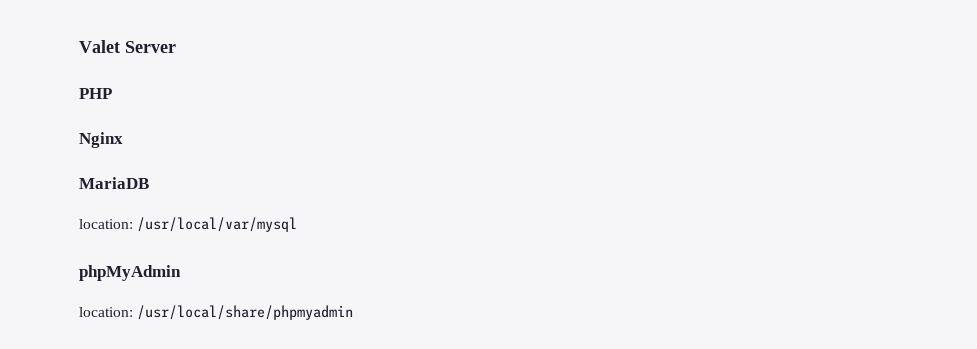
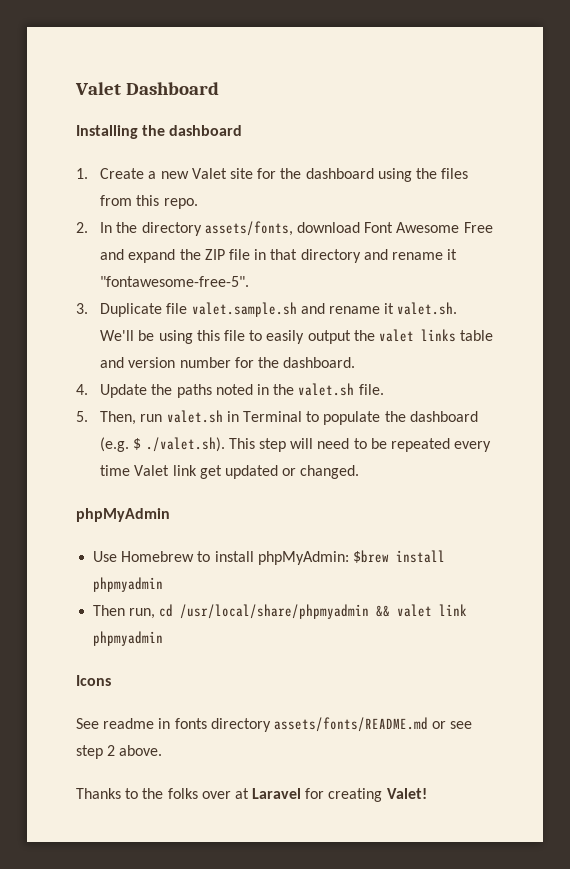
- Valet Server
- PHP
- Nginx
- MariaDB
- location: /usr/local/var/mysql
+ Valet Dashboard
+ Installing the dashboard
+ 1. Create a new Valet site for the dashboard using the files from this repo.
+ 2. In the directory assets/fonts, download Font Awesome Free and expand the ZIP file in that directory and rename it "fontawesome-free-5".
+ 3. Duplicate file valet.sample.sh and rename it valet.sh. We'll be using this file to easily output the valet links table and version number for the dashboard.
+ 4. Update the paths noted in the valet.sh file.
+ 5. Then, run valet.sh in Terminal to populate the dashboard (e.g. $ ./valet.sh). This step will need to be repeated every time Valet link get updated or changed.
  phpMyAdmin
- location: /usr/local/share/phpmyadmin
+ Use Homebrew to install phpMyAdmin: $brew install phpmyadmin
+ Then run, cd /usr/local/share/phpmyadmin && valet link phpmyadmin
+ Icons
+ See readme in fonts directory assets/fonts/README.md or see step 2 above.
+ Thanks to the folks over at Laravel for creating Valet!

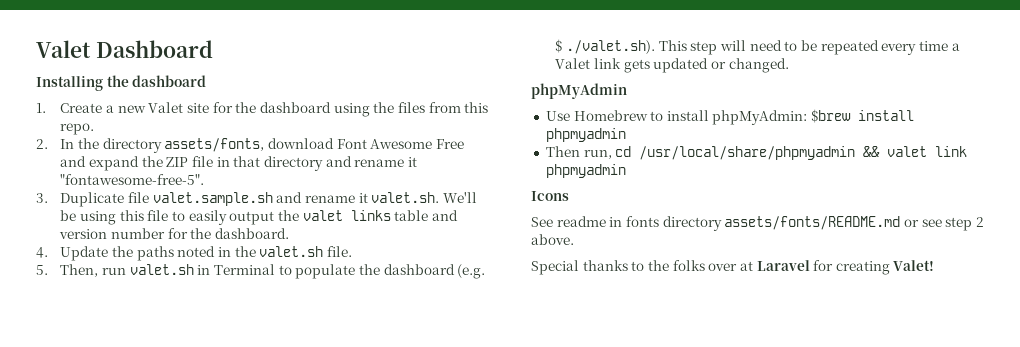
- 5. Then, run valet.sh in Terminal to populate the dashboard (e.g. $ ./valet.sh). This step will need to be repeated every time Valet link get updated or changed.
+ 5. Then, run valet.sh in Terminal to populate the dashboard (e.g. $ ./valet.sh). This step will need to be repeated every time a Valet link gets updated or changed.
- Thanks to the folks over at Laravel for creating Valet!
+ Special thanks to the folks over at Laravel for creating Valet!

